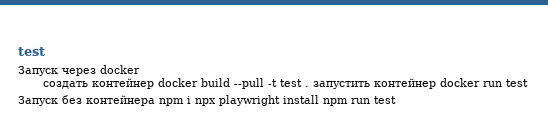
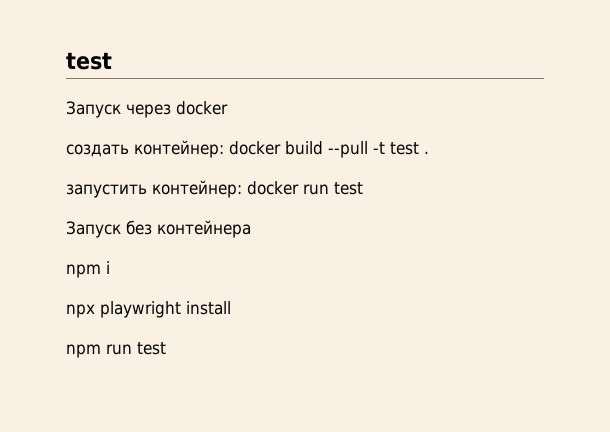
- создать контейнер docker build --pull -t test . запустить контейнер docker run test
+ создать контейнер: docker build --pull -t test .
+ запустить контейнер: docker run test
- Запуск без контейнера npm i npx playwright install npm run test
+ Запуск без контейнера
+ npm i
+ npx playwright install
+ npm run test

